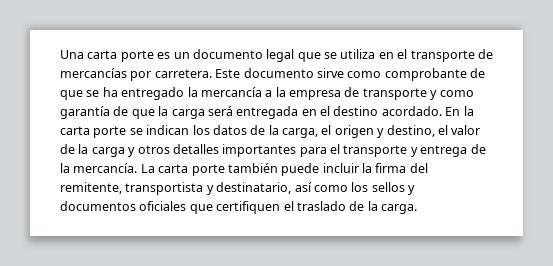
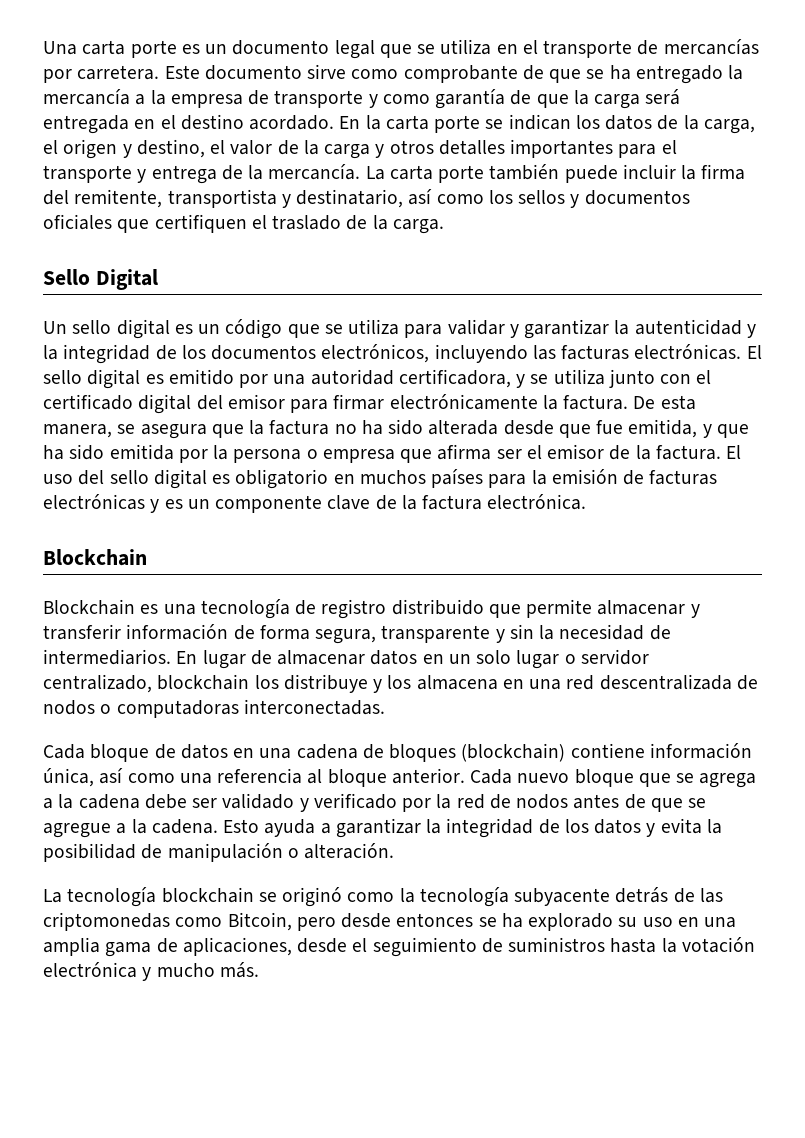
+ Sello Digital
+ Un sello digital es un código que se utiliza para validar y garantizar la autenticidad y la integridad de los documentos electrónicos, incluyendo las facturas electrónicas. El sello digital es emitido por una autoridad certificadora, y se utiliza junto con el certificado digital del emisor para firmar electrónicamente la factura. De esta manera, se asegura que la factura no ha sido alterada desde que fue emitida, y que ha sido emitida por la persona o empresa que afirma ser el emisor de la factura. El uso del sello digital es obligatorio en muchos países para la emisión de facturas electrónicas y es un componente clave de la factura electrónica.
+ Blockchain
+ Blockchain es una tecnología de registro distribuido que permite almacenar y transferir información de forma segura, transparente y sin la necesidad de intermediarios. En lugar de almacenar datos en un solo lugar o servidor centralizado, blockchain los distribuye y los almacena en una red descentralizada de nodos o computadoras interconectadas.
+ Cada bloque de datos en una cadena de bloques (blockchain) contiene información única, así como una referencia al bloque anterior. Cada nuevo bloque que se agrega a la cadena debe ser validado y verificado por la red de nodos antes de que se agregue a la cadena. Esto ayuda a garantizar la integridad de los datos y evita la posibilidad de manipulación o alteración.
+ La tecnología blockchain se originó como la tecnología subyacente detrás de las criptomonedas como Bitcoin, pero desde entonces se ha explorado su uso en una amplia gama de aplicaciones, desde el seguimiento de suministros hasta la votación electrónica y mucho más.

